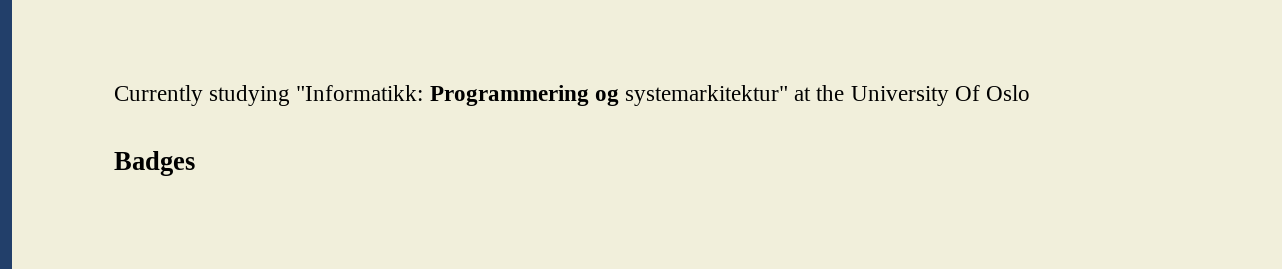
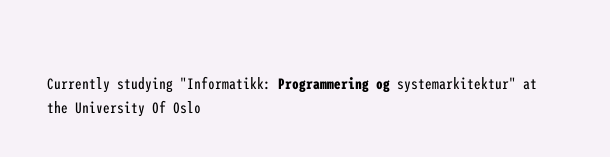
- Badges

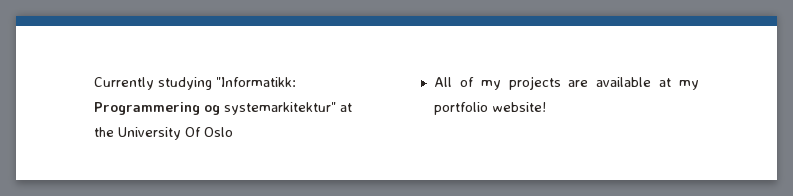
+ All of my projects are available at my portfolio website!

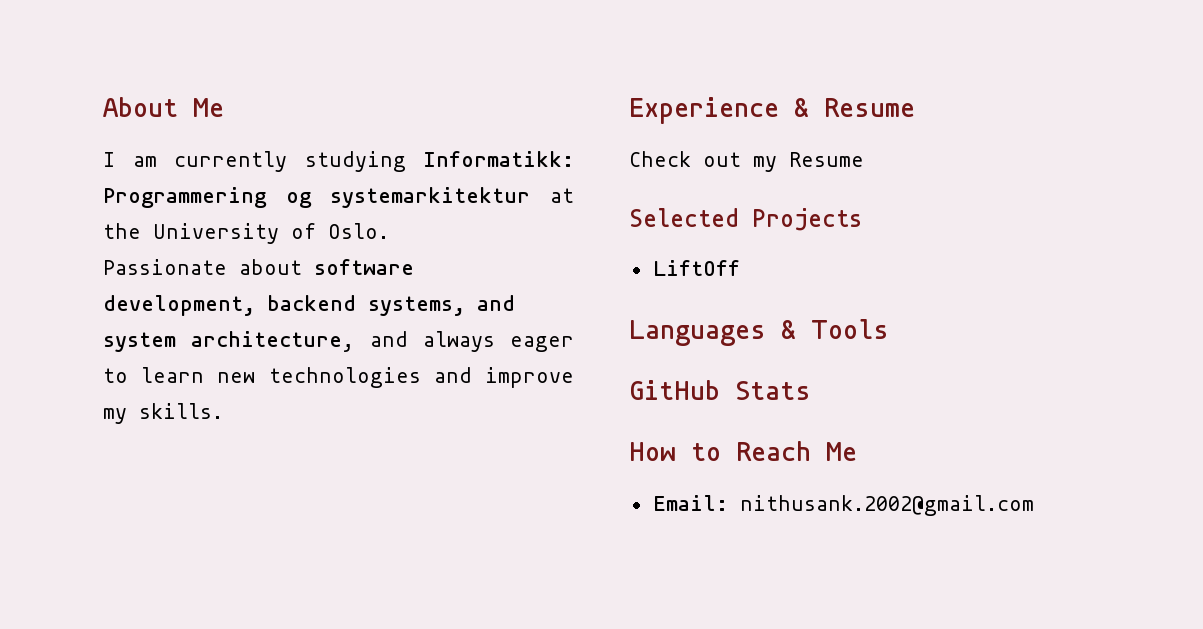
- Currently studying "Informatikk: Programmering og systemarkitektur" at the University Of Oslo
- All of my projects are available at my portfolio website!
+ About Me
+ I am currently studying Informatikk: Programmering og systemarkitektur at the University of Oslo.
+ Passionate about software development, backend systems, and system architecture, and always eager to learn new technologies and improve my skills.
+ Experience & Resume
+ Check out my Resume
+ Selected Projects
+ LiftOff
+ Languages & Tools
+ GitHub Stats
+ How to Reach Me
+ Email: nithusank.2002@gmail.com

